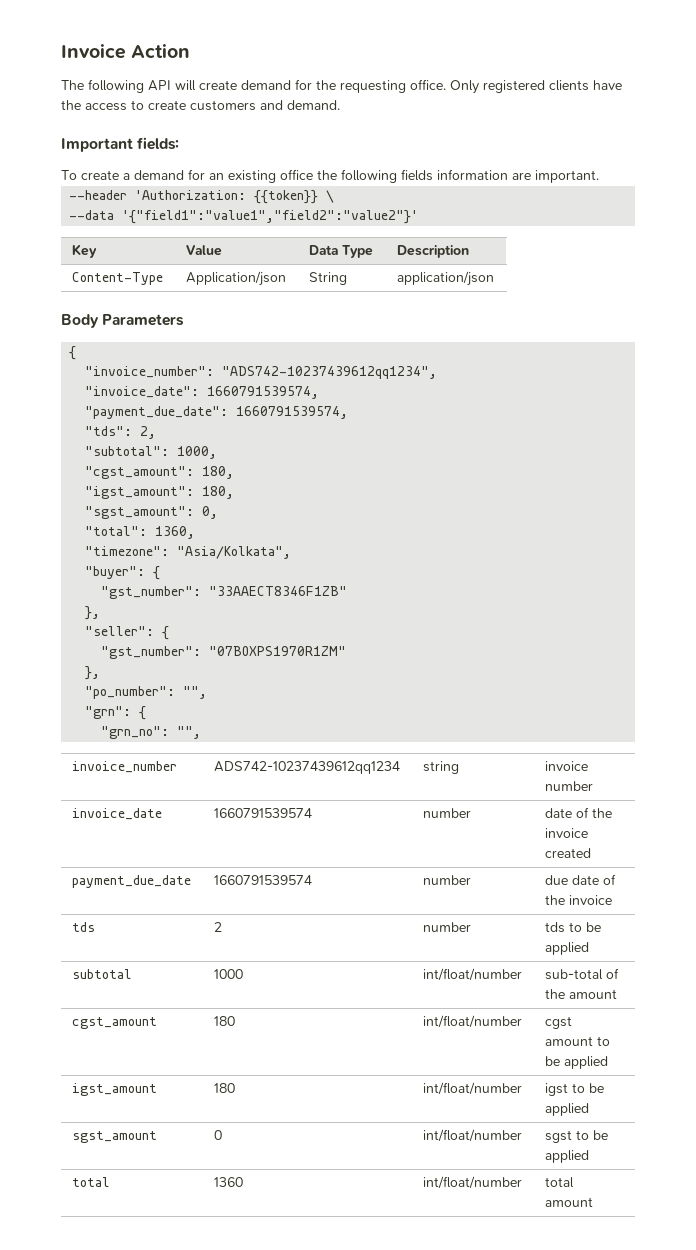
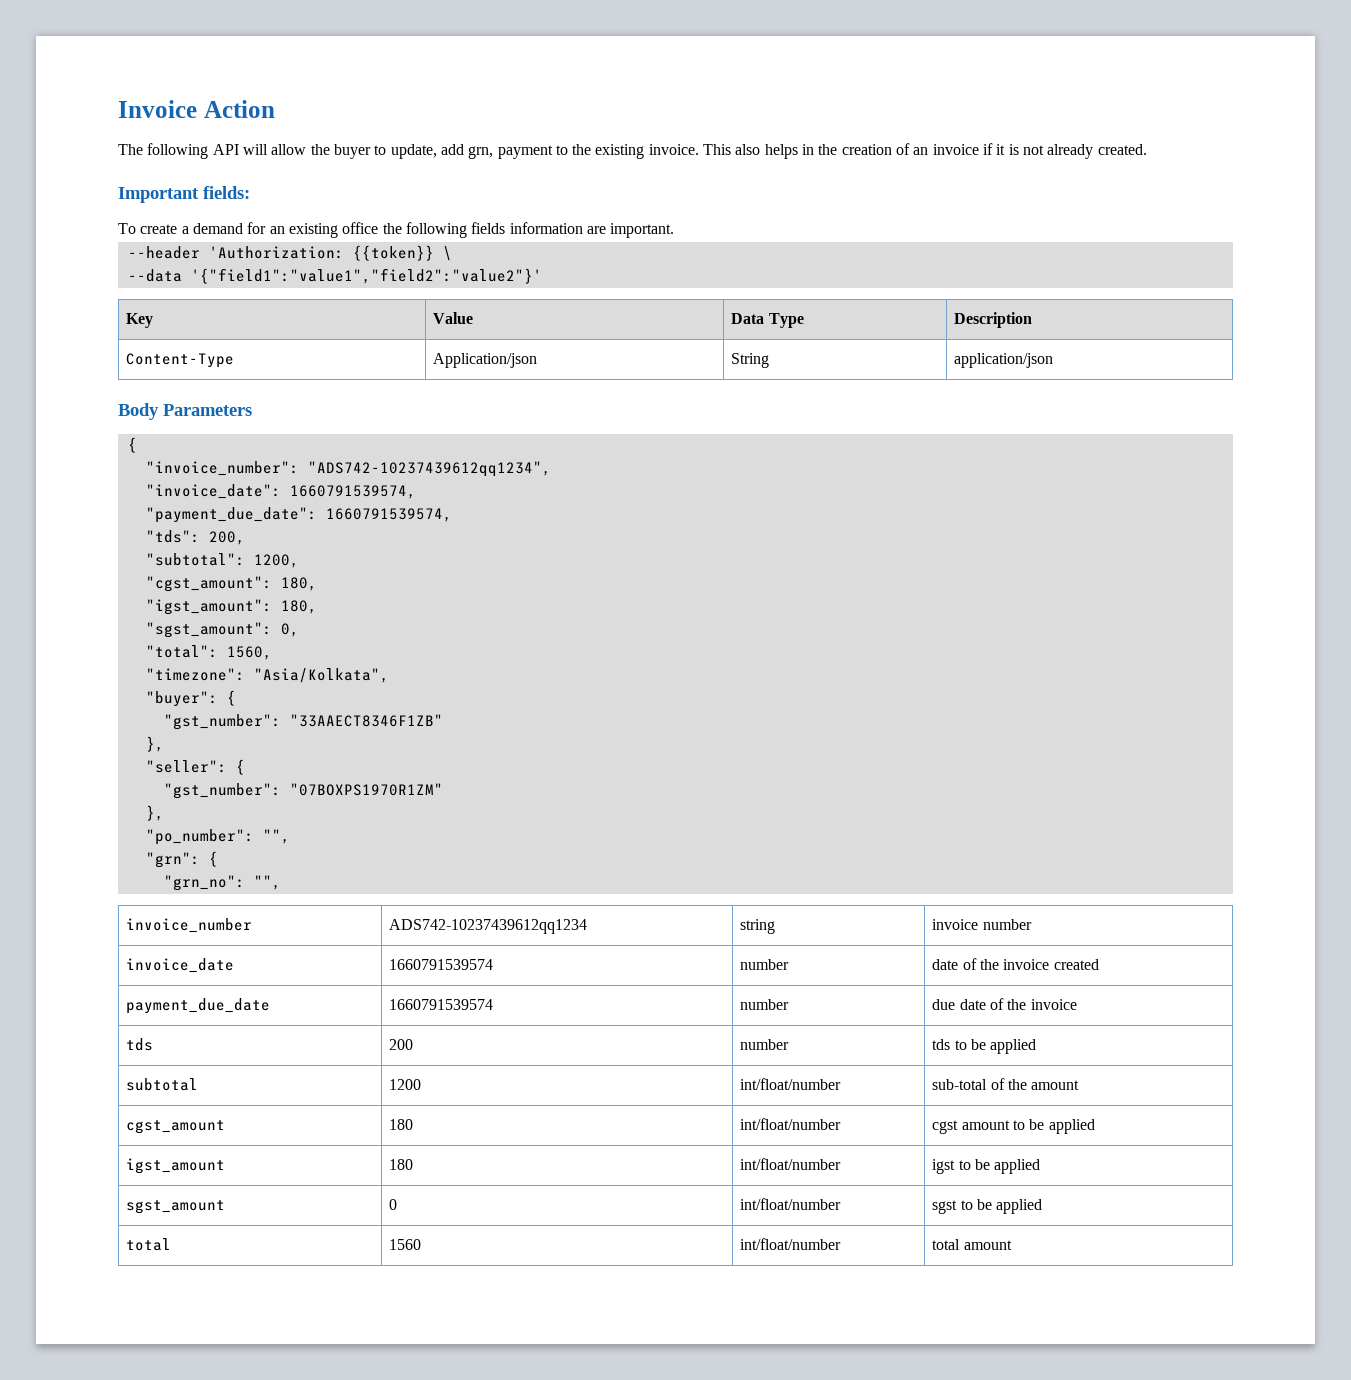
- The following API will create demand for the requesting office. Only registered clients have the access to create customers and demand.
+ The following API will allow the buyer to update, add grn, payment to the existing invoice. This also helps in the creation of an invoice if it is not already created.
- "tds": 2,
+ "tds": 200,
- "subtotal": 1000,
+ "subtotal": 1200,
- "total": 1360,
+ "total": 1560,
- tds | 2 | number | tds to be applied
+ tds | 200 | number | tds to be applied
- subtotal | 1000 | int/float/number | sub-total of the amount
+ subtotal | 1200 | int/float/number | sub-total of the amount
- total | 1360 | int/float/number | total amount
+ total | 1560 | int/float/number | total amount

